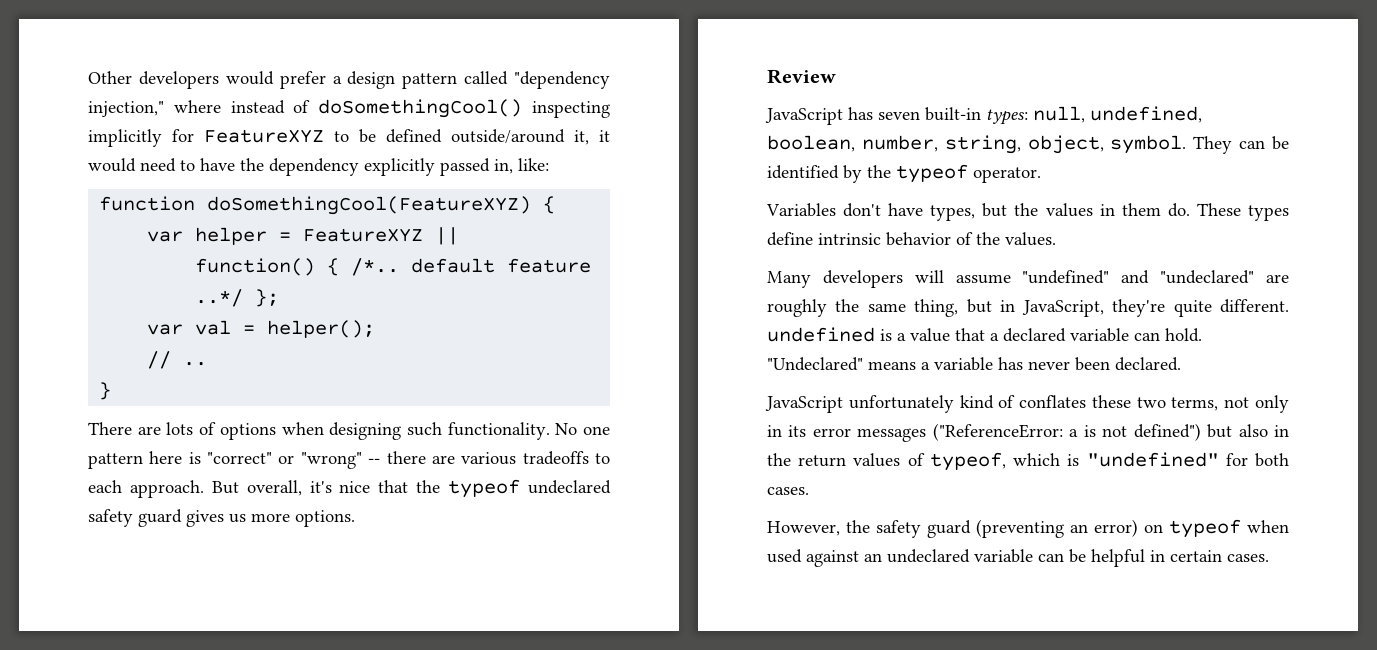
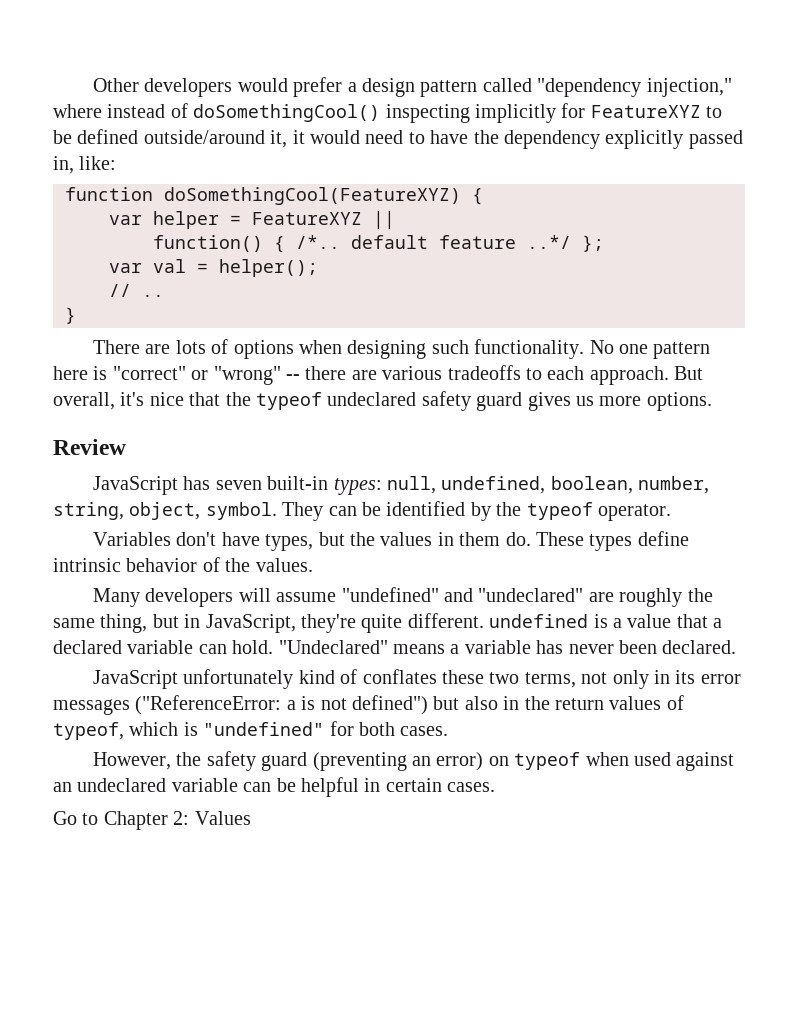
+ Go to Chapter 2: Values

